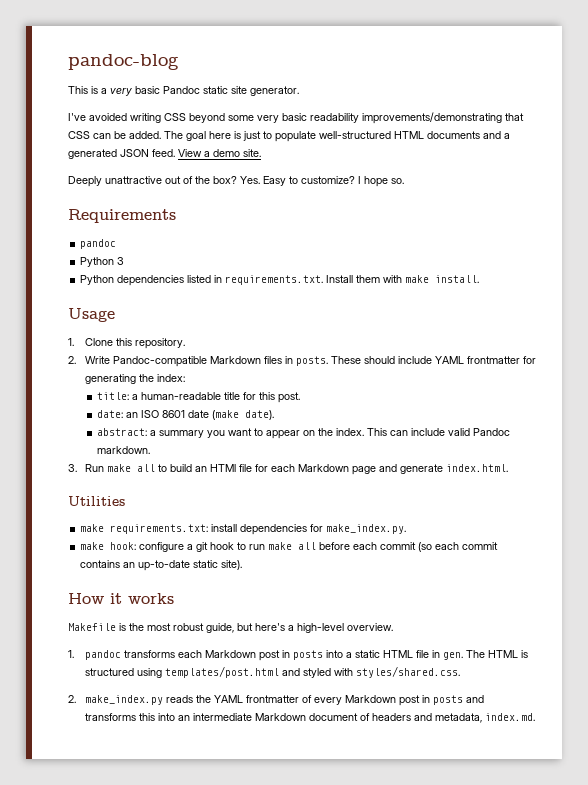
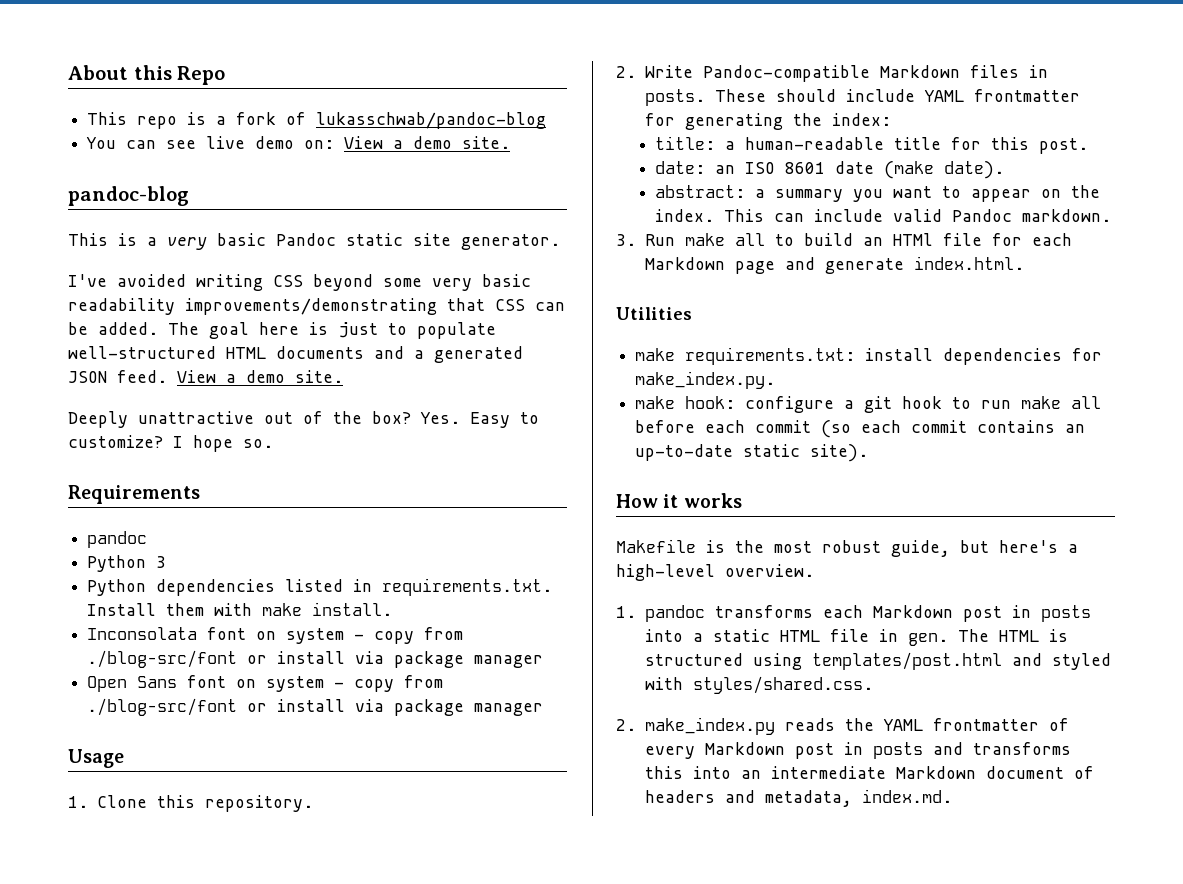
+ About this Repo
+ This repo is a fork of lukasschwab/pandoc-blog
+ You can see live demo on: View a demo site.
+ Inconsolata font on system - copy from ./blog-src/font or install via package manager
+ Open Sans font on system - copy from ./blog-src/font or install via package manager

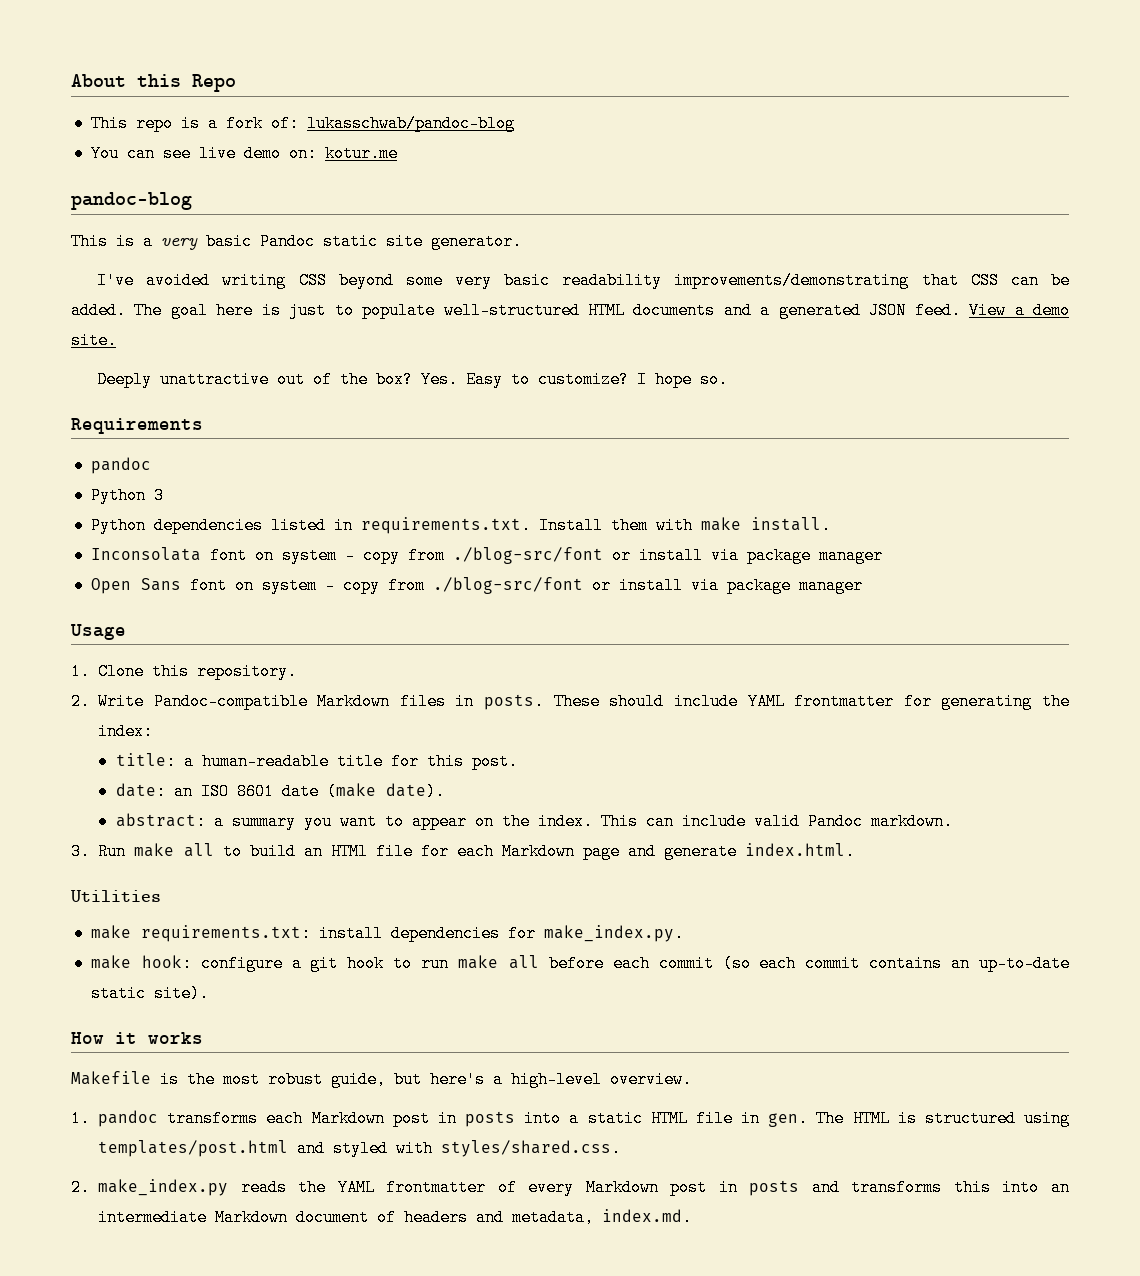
- This repo is a fork of lukasschwab/pandoc-blog
+ This repo is a fork of: lukasschwab/pandoc-blog
- You can see live demo on: View a demo site.
+ You can see live demo on: kotur.me

